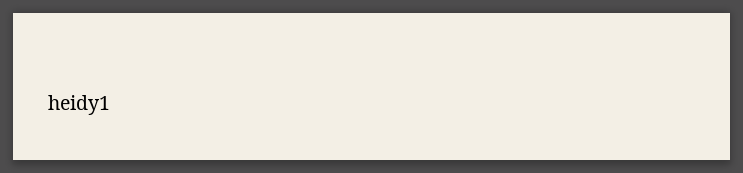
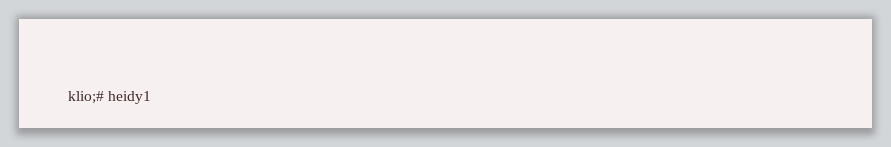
- heidy1
+ klio;# heidy1

